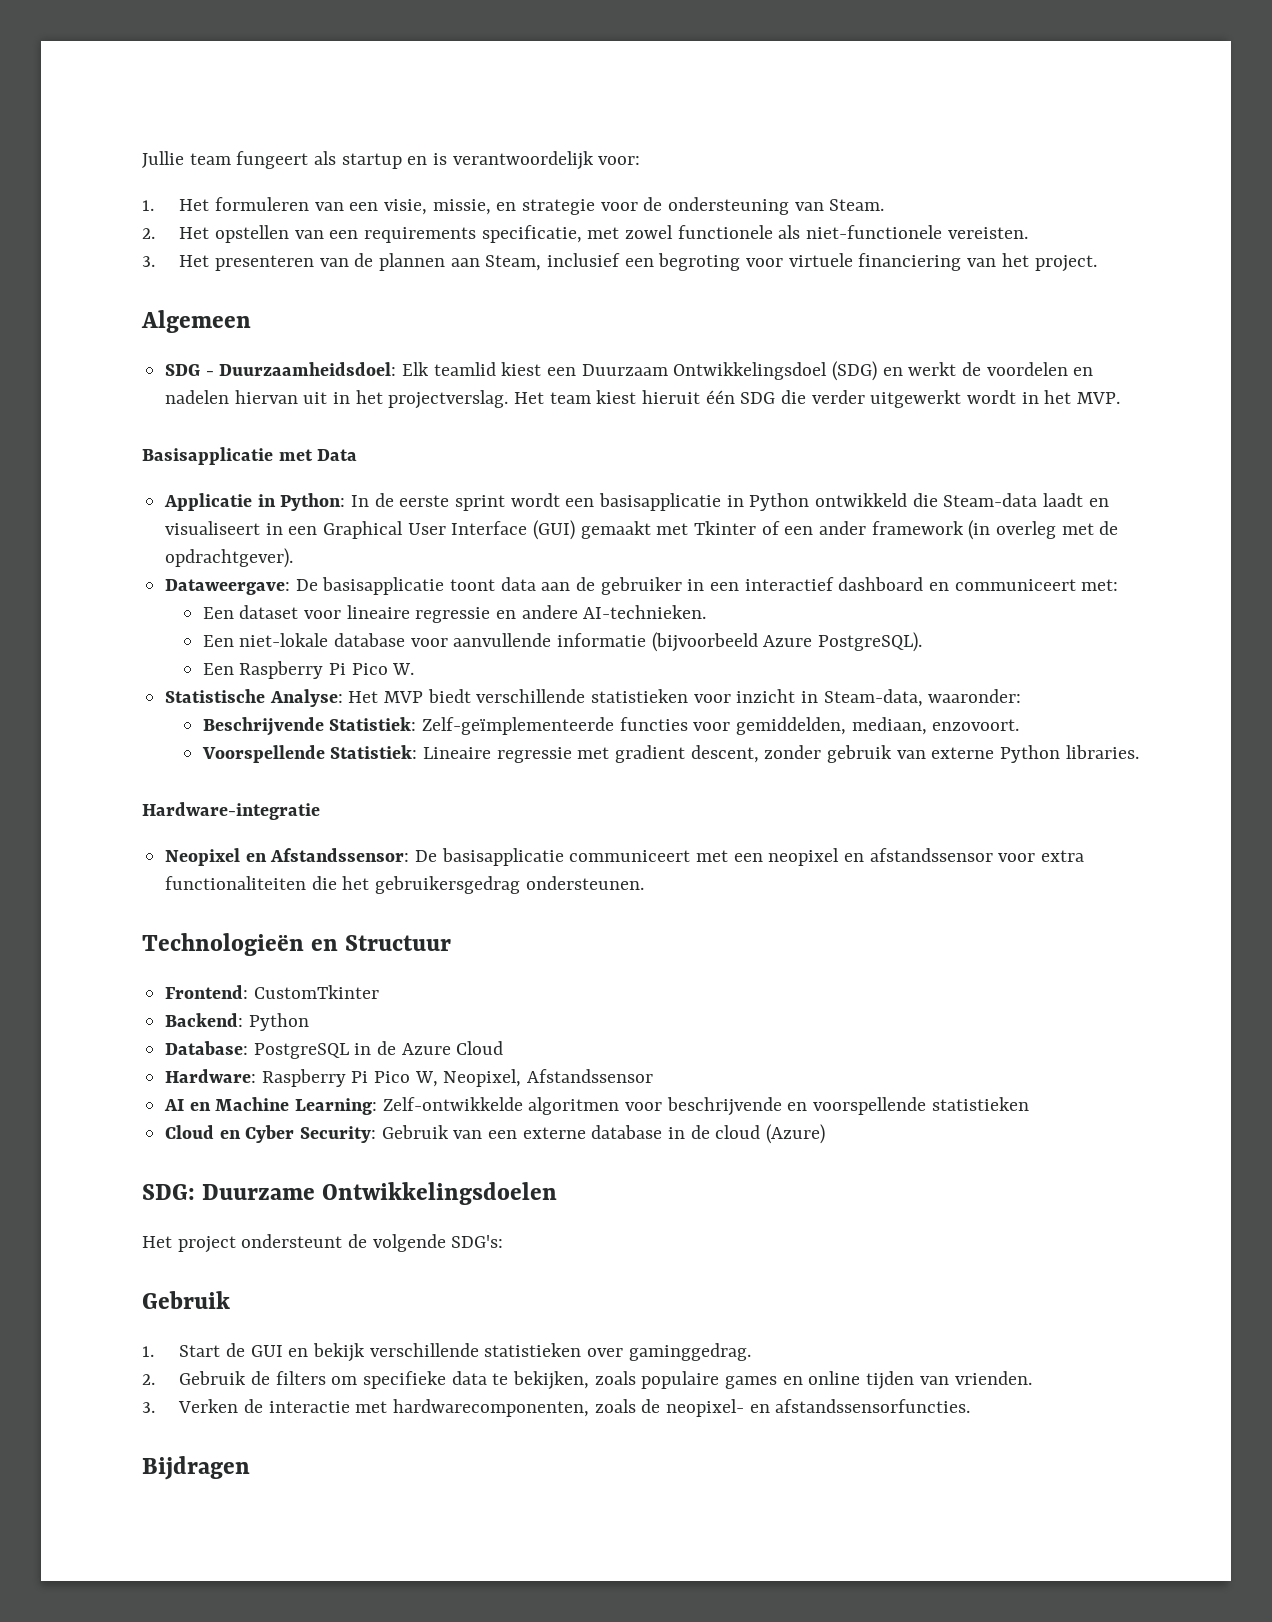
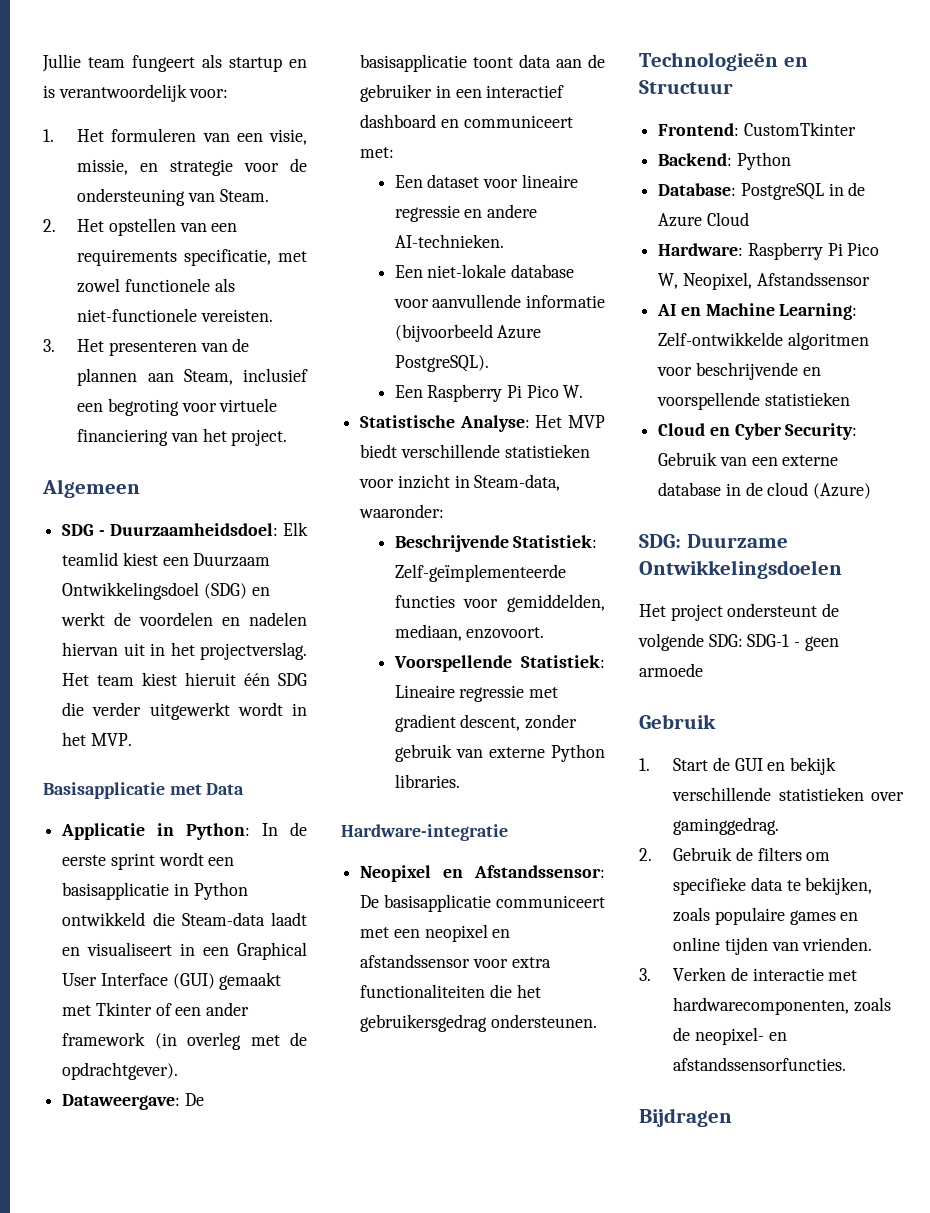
- Het project ondersteunt de volgende SDG's:
+ Het project ondersteunt de volgende SDG: SDG-1 - geen armoede

